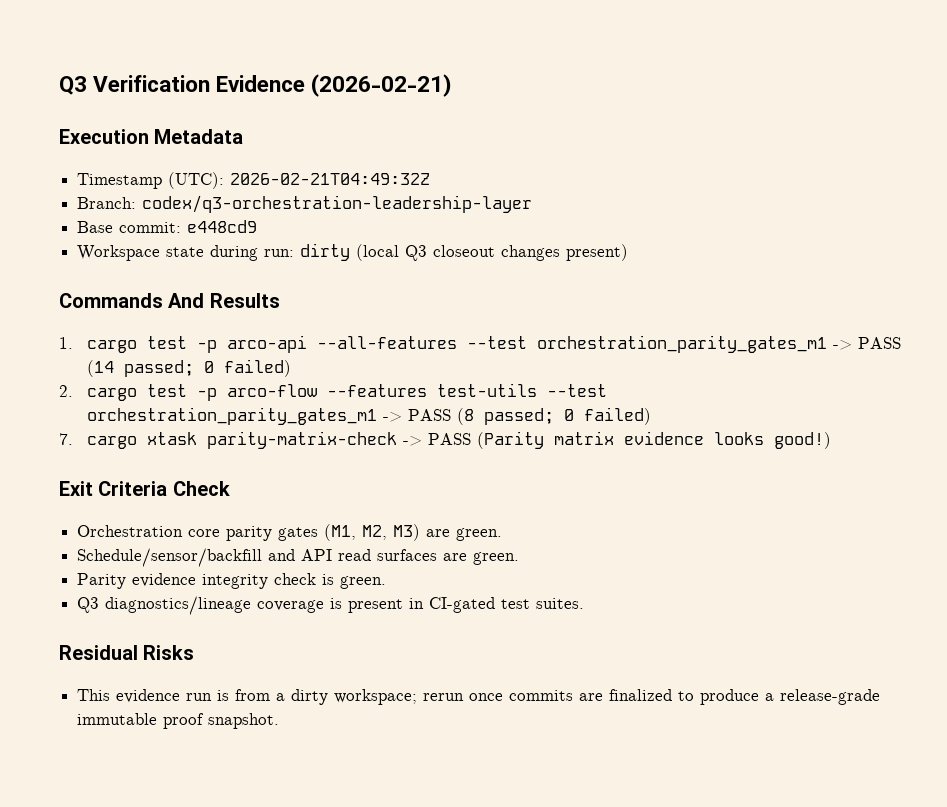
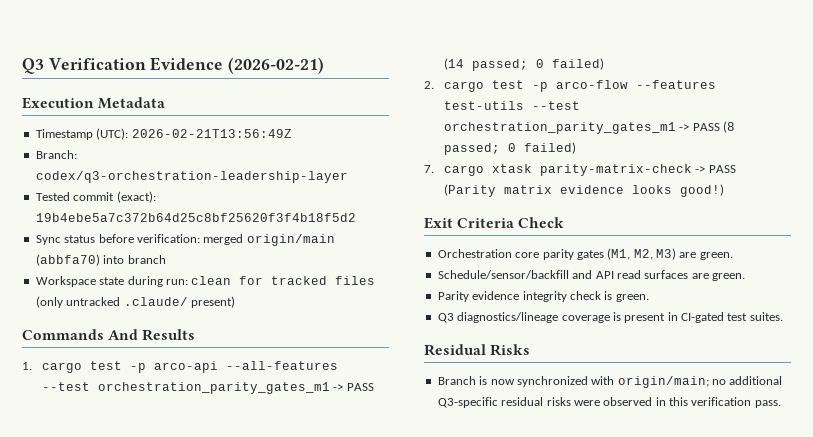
- Timestamp (UTC): 2026-02-21T04:49:32Z
+ Timestamp (UTC): 2026-02-21T13:56:49Z
- Base commit: e448cd9
- Workspace state during run: dirty (local Q3 closeout changes present)
+ Tested commit (exact): 19b4ebe5a7c372b64d25c8bf25620f3f4b18f5d2
+ Sync status before verification: merged origin/main (abbfa70) into branch
+ Workspace state during run: clean for tracked files (only untracked .claude/ present)
- This evidence run is from a dirty workspace; rerun once commits are finalized to produce a release-grade immutable proof snapshot.
+ Branch is now synchronized with origin/main; no additional Q3-specific residual risks were observed in this verification pass.

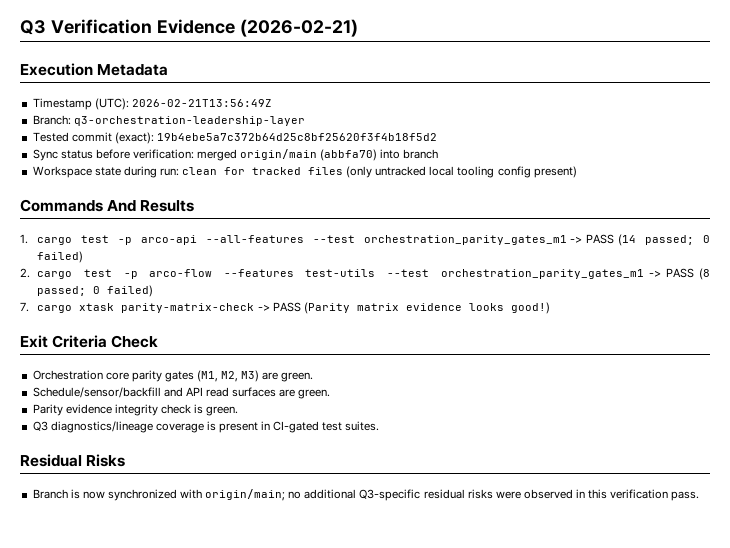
- Branch: codex/q3-orchestration-leadership-layer
+ Branch: q3-orchestration-leadership-layer
- Workspace state during run: clean for tracked files (only untracked .claude/ present)
+ Workspace state during run: clean for tracked files (only untracked local tooling config present)

